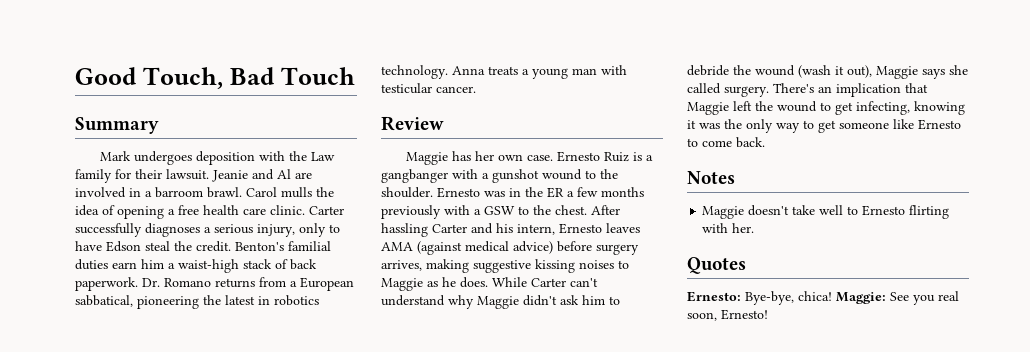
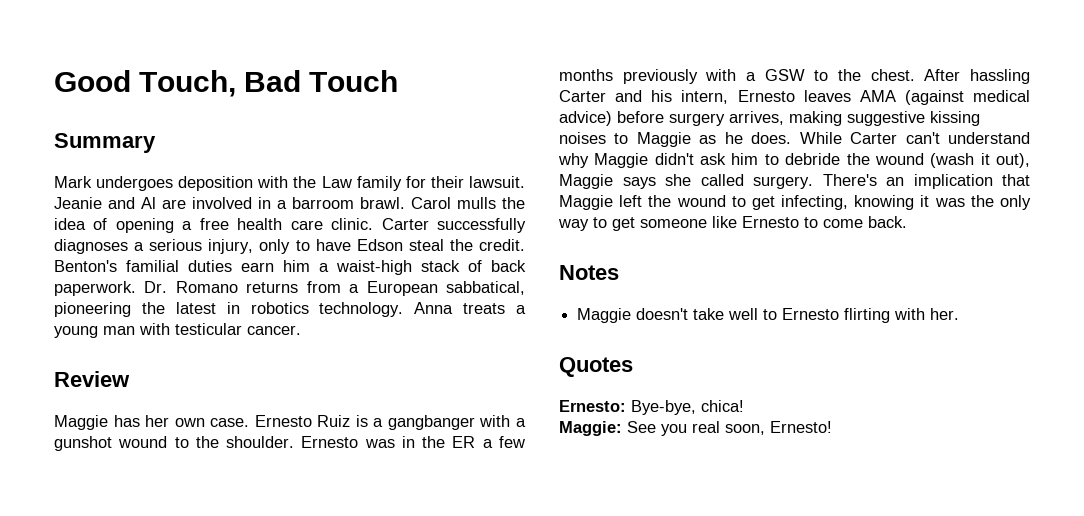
- Ernesto: Bye-bye, chica! Maggie: See you real soon, Ernesto!
+ Ernesto: Bye-bye, chica!
+ Maggie: See you real soon, Ernesto!

